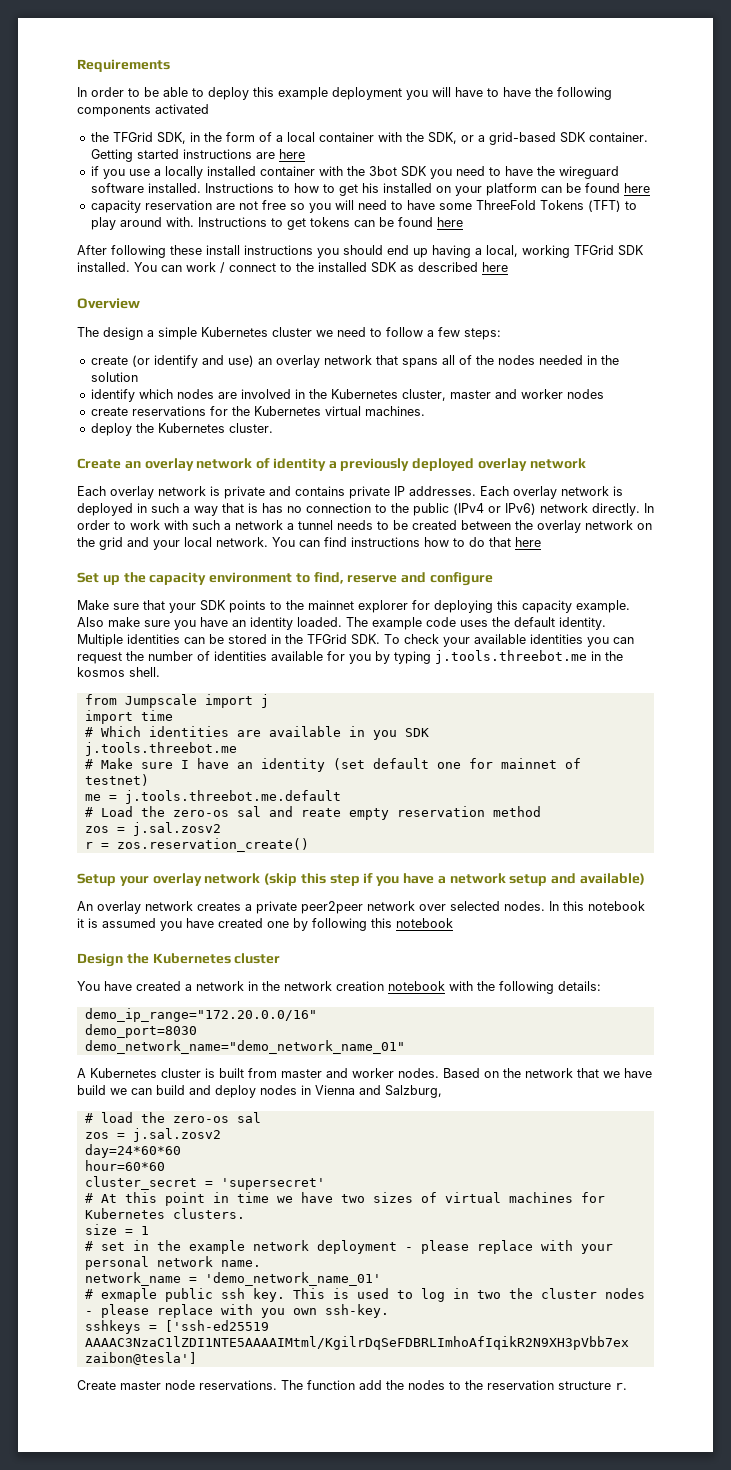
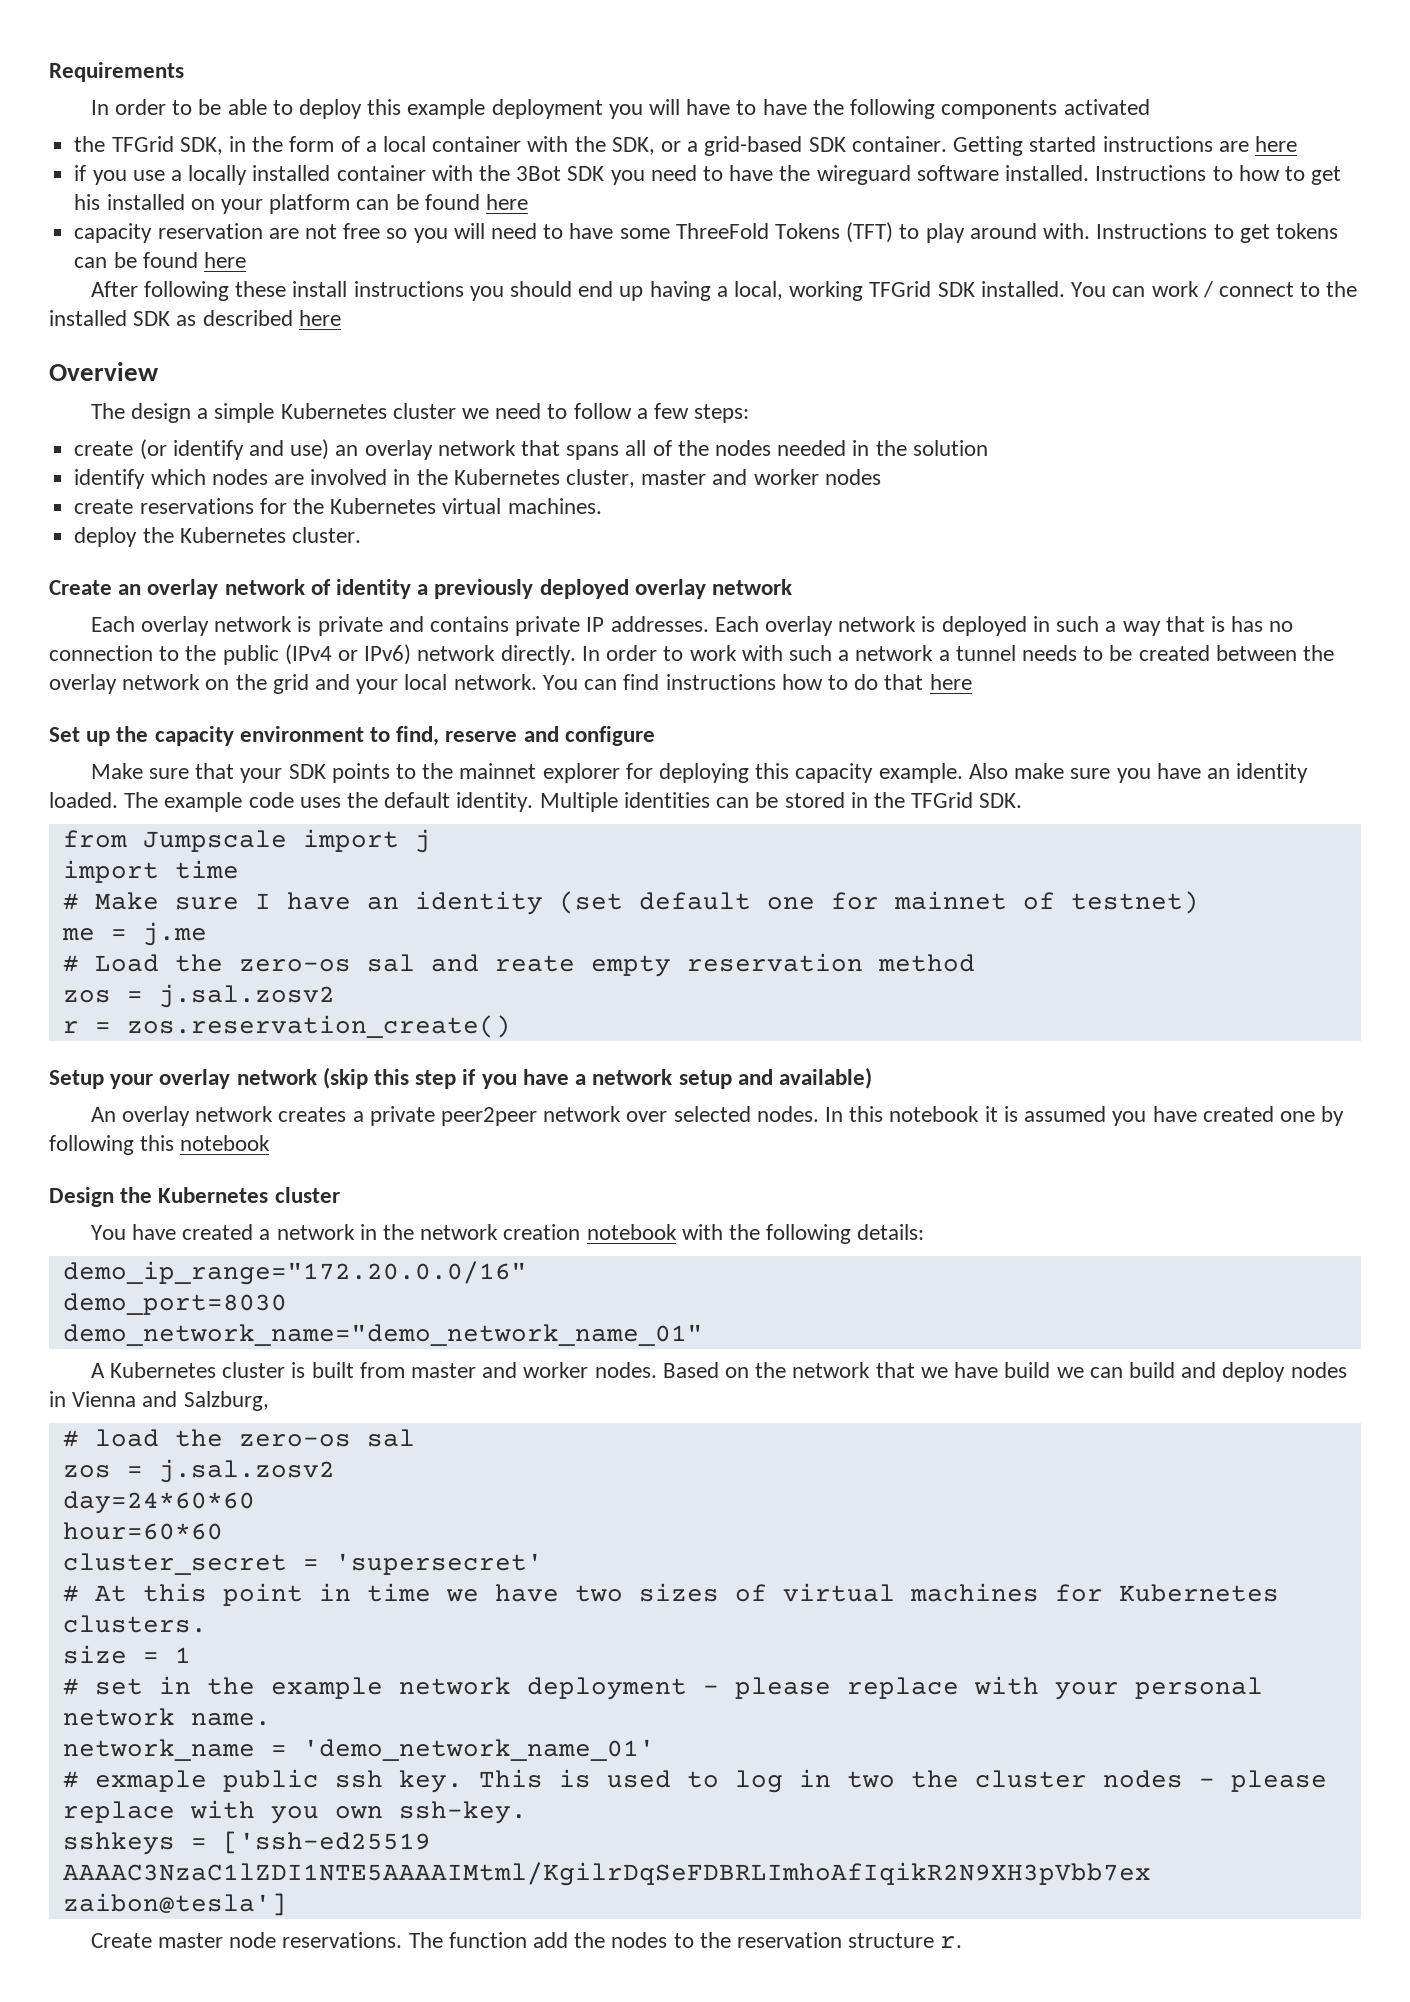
- if you use a locally installed container with the 3bot SDK you need to have the wireguard software installed.
+ if you use a locally installed container with the 3Bot SDK you need to have the wireguard software installed.
- Multiple identities can be stored in the TFGrid SDK. To check your available identities you can request the number of identities available for you by typing j.tools.threebot.me in the kosmos shell.
+ Multiple identities can be stored in the TFGrid SDK.
- # Which identities are available in you SDK
- j.tools.threebot.me
- me = j.tools.threebot.me.default
+ me = j.me

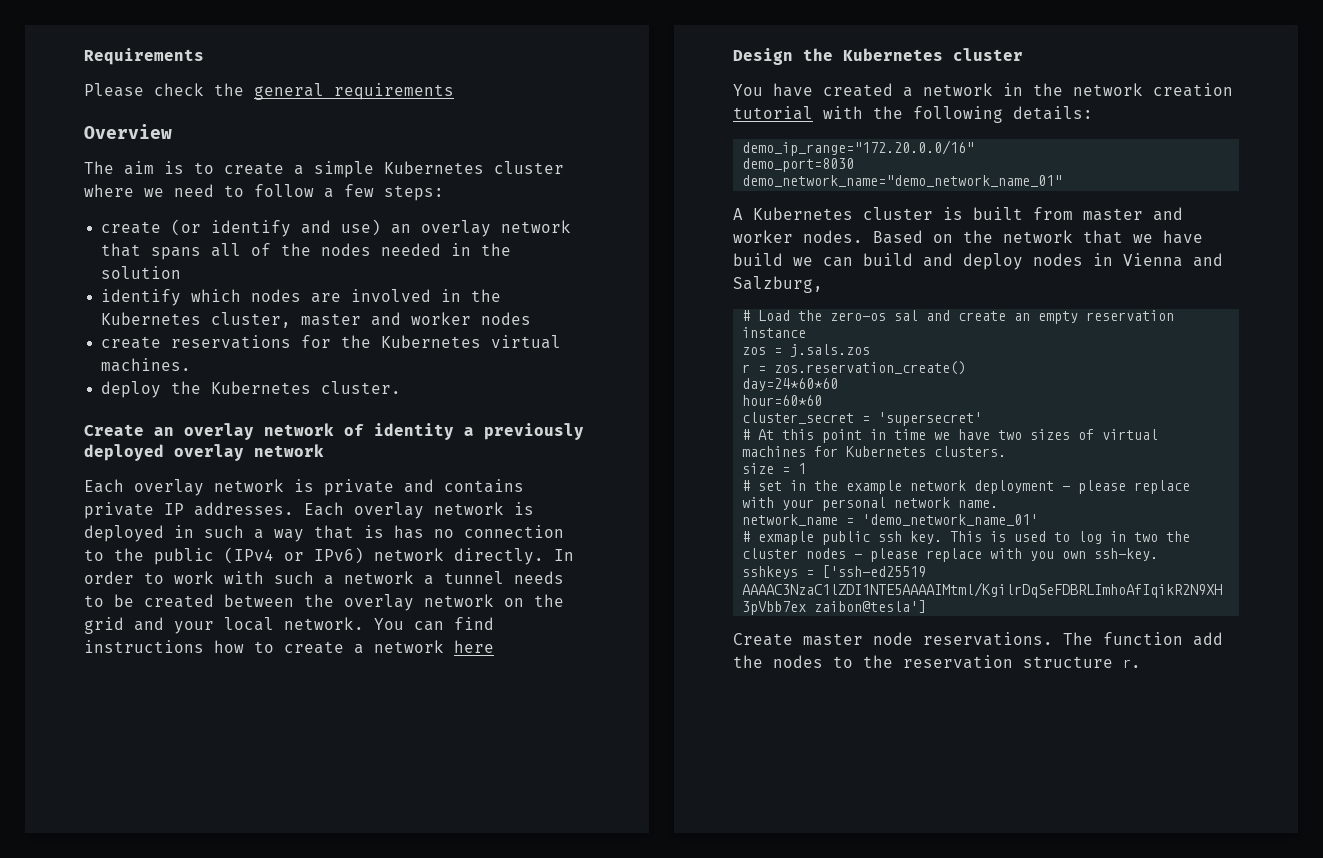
- In order to be able to deploy this example deployment you will have to have the following components activated
- the TFGrid SDK, in the form of a local container with the SDK, or a grid-based SDK container. Getting started instructions are here
- if you use a locally installed container with the 3Bot SDK you need to have the wireguard software installed. Instructions to how to get his installed on your platform can be found here
- capacity reservation are not free so you will need to have some ThreeFold Tokens (TFT) to play around with. Instructions to get tokens can be found here
- After following these install instructions you should end up having a local, working TFGrid SDK installed. You can work / connect to the installed SDK as described here
+ Please check the general requirements
  Overview
- The design a simple Kubernetes cluster we need to follow a few steps:
+ The aim is to create a simple Kubernetes cluster where we need to follow a few steps:
- You can find instructions how to do that here
- Set up the capacity environment to find, reserve and configure
- Make sure that your SDK points to the mainnet explorer for deploying this capacity example. Also make sure you have an identity loaded. The example code uses the default identity. Multiple identities can be stored in the TFGrid SDK.
- from Jumpscale import j
- import time
- # Make sure I have an identity (set default one for mainnet of testnet)
- me = j.me
- # Load the zero-os sal and reate empty reservation method
- zos = j.sal.zosv2
- r = zos.reservation_create()
- Setup your overlay network (skip this step if you have a network setup and available)
- An overlay network creates a private peer2peer network over selected nodes. In this notebook it is assumed you have created one by following this notebook
+ You can find instructions how to create a network here
- You have created a network in the network creation notebook with the following details:
+ You have created a network in the network creation tutorial with the following details:
- # load the zero-os sal
- zos = j.sal.zosv2
+ # Load the zero-os sal and create an empty reservation instance
+ zos = j.sals.zos
+ r = zos.reservation_create()

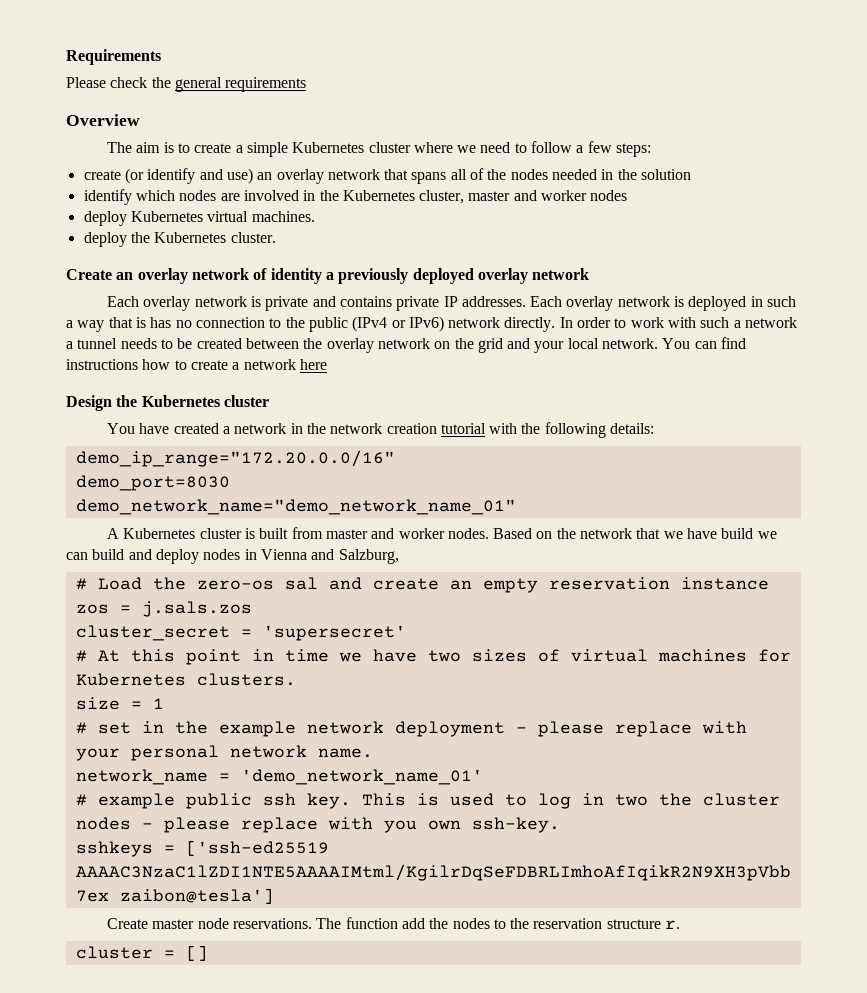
- create reservations for the Kubernetes virtual machines.
+ deploy Kubernetes virtual machines.
- r = zos.reservation_create()
- day=24*60*60
- hour=60*60
- # exmaple public ssh key.
+ # example public ssh key.
+ cluster = []

